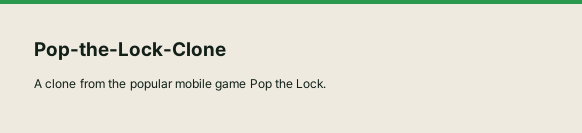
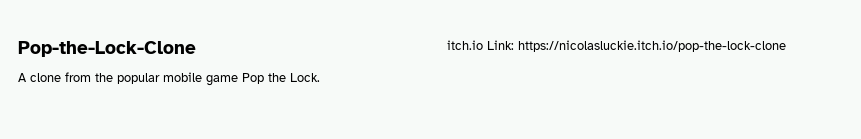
+ itch.io Link: https://nicolasluckie.itch.io/pop-the-lock-clone

